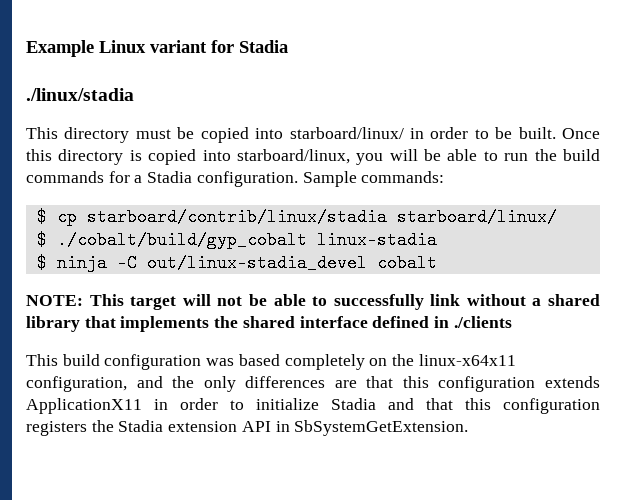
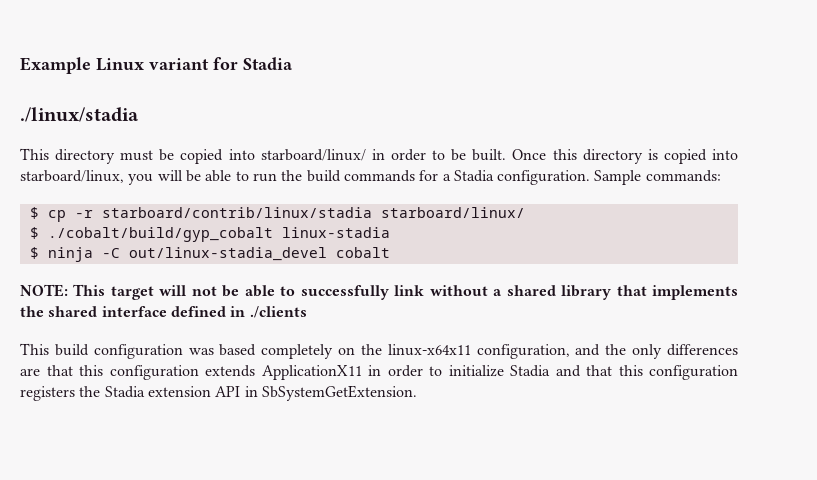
- $ cp starboard/contrib/linux/stadia starboard/linux/
+ $ cp -r starboard/contrib/linux/stadia starboard/linux/

